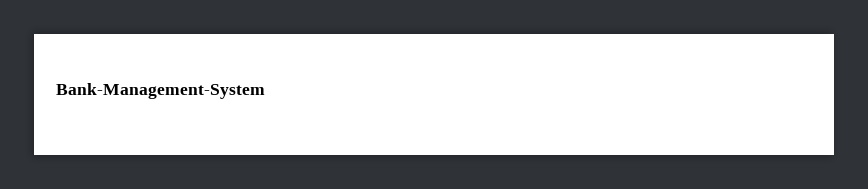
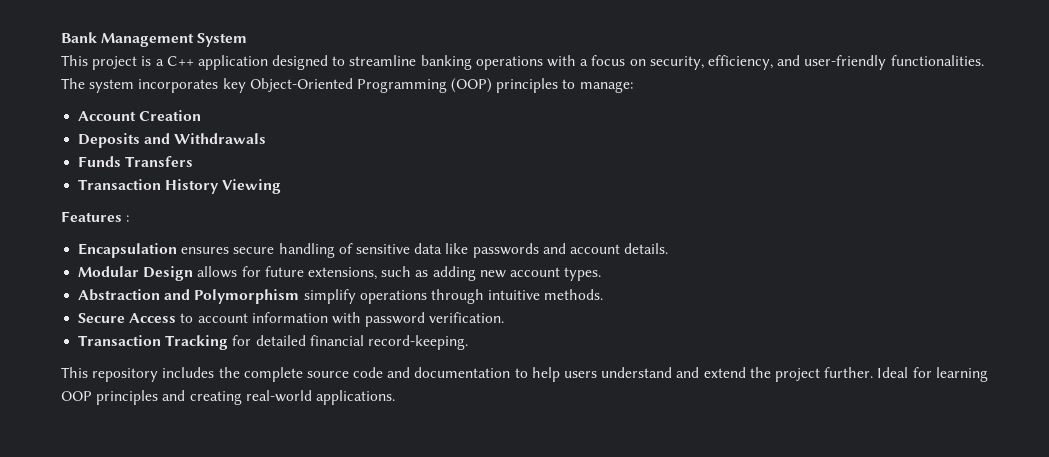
- Bank-Management-System
+ Bank Management System
+ This project is a C++ application designed to streamline banking operations with a focus on security, efficiency, and user-friendly functionalities. The system incorporates key Object-Oriented Programming (OOP) principles to manage:
+ Account Creation
+ Deposits and Withdrawals
+ Funds Transfers
+ Transaction History Viewing
+ Features :
+ Encapsulation ensures secure handling of sensitive data like passwords and account details.
+ Modular Design allows for future extensions, such as adding new account types.
+ Abstraction and Polymorphism simplify operations through intuitive methods.
+ Secure Access to account information with password verification.
+ Transaction Tracking for detailed financial record-keeping.
+ This repository includes the complete source code and documentation to help users understand and extend the project further. Ideal for learning OOP principles and creating real-world applications.

